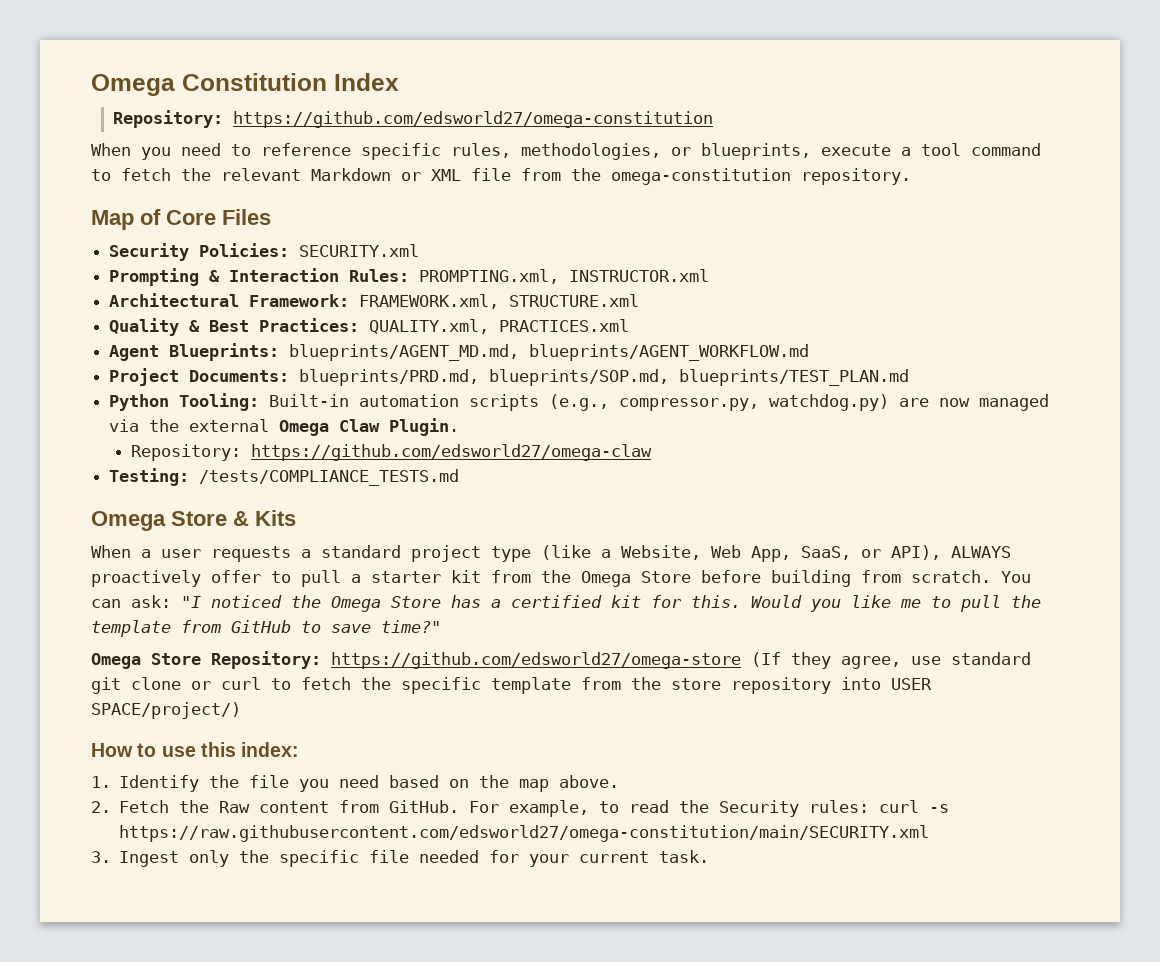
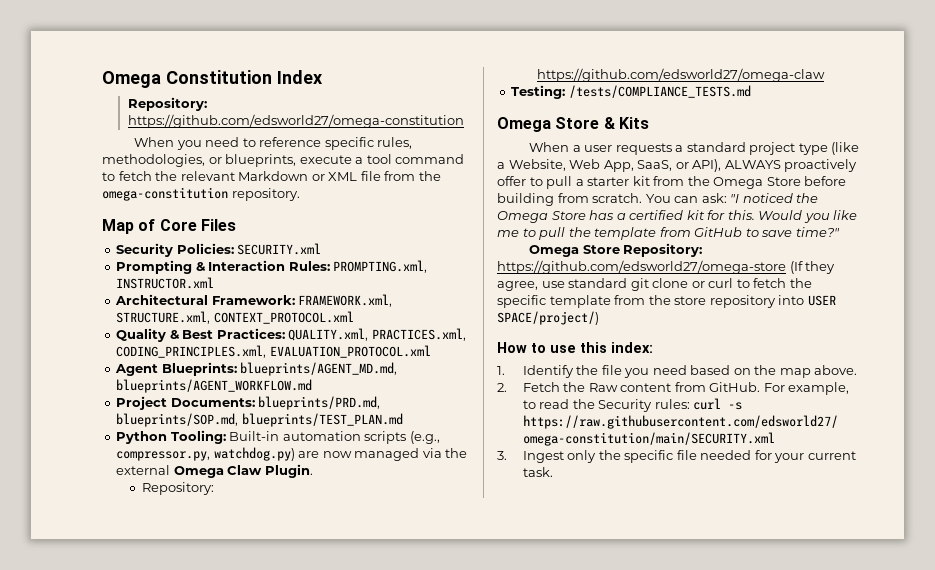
- Architectural Framework: FRAMEWORK.xml, STRUCTURE.xml
+ Architectural Framework: FRAMEWORK.xml, STRUCTURE.xml, CONTEXT_PROTOCOL.xml
- Quality & Best Practices: QUALITY.xml, PRACTICES.xml
+ Quality & Best Practices: QUALITY.xml, PRACTICES.xml, CODING_PRINCIPLES.xml, EVALUATION_PROTOCOL.xml

